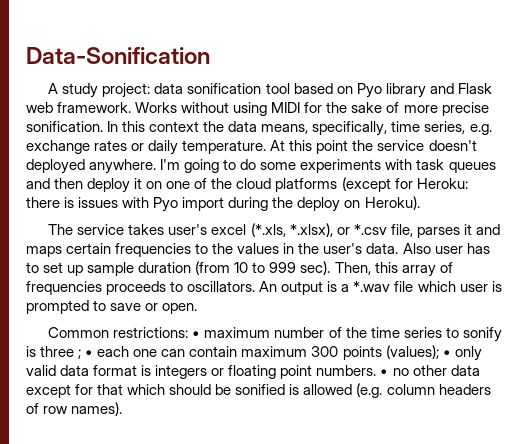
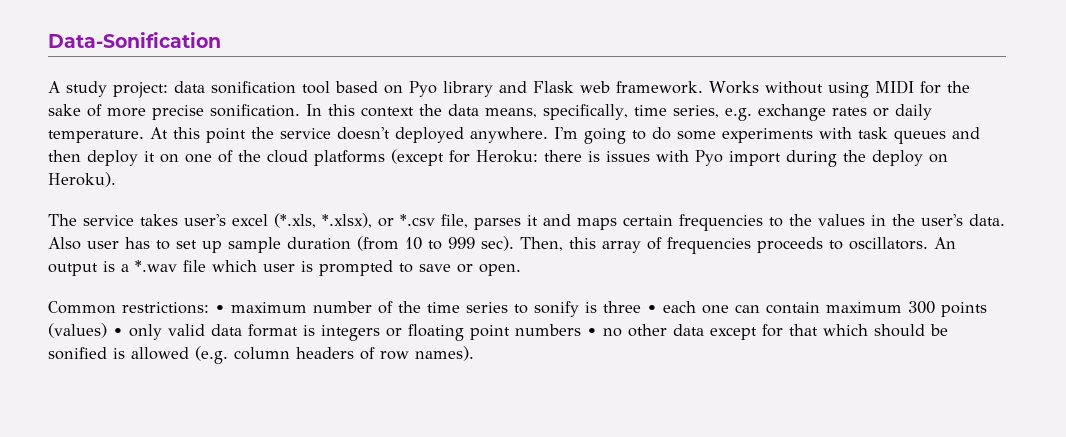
- Common restrictions: • maximum number of the time series to sonify is three ; • each one can contain maximum 300 points (values); • only valid data format is integers or floating point numbers. • no other data except for that which should be sonified is allowed (e.g. column headers of row names).
+ Common restrictions: • maximum number of the time series to sonify is three • each one can contain maximum 300 points (values) • only valid data format is integers or floating point numbers • no other data except for that which should be sonified is allowed (e.g. column headers of row names).

